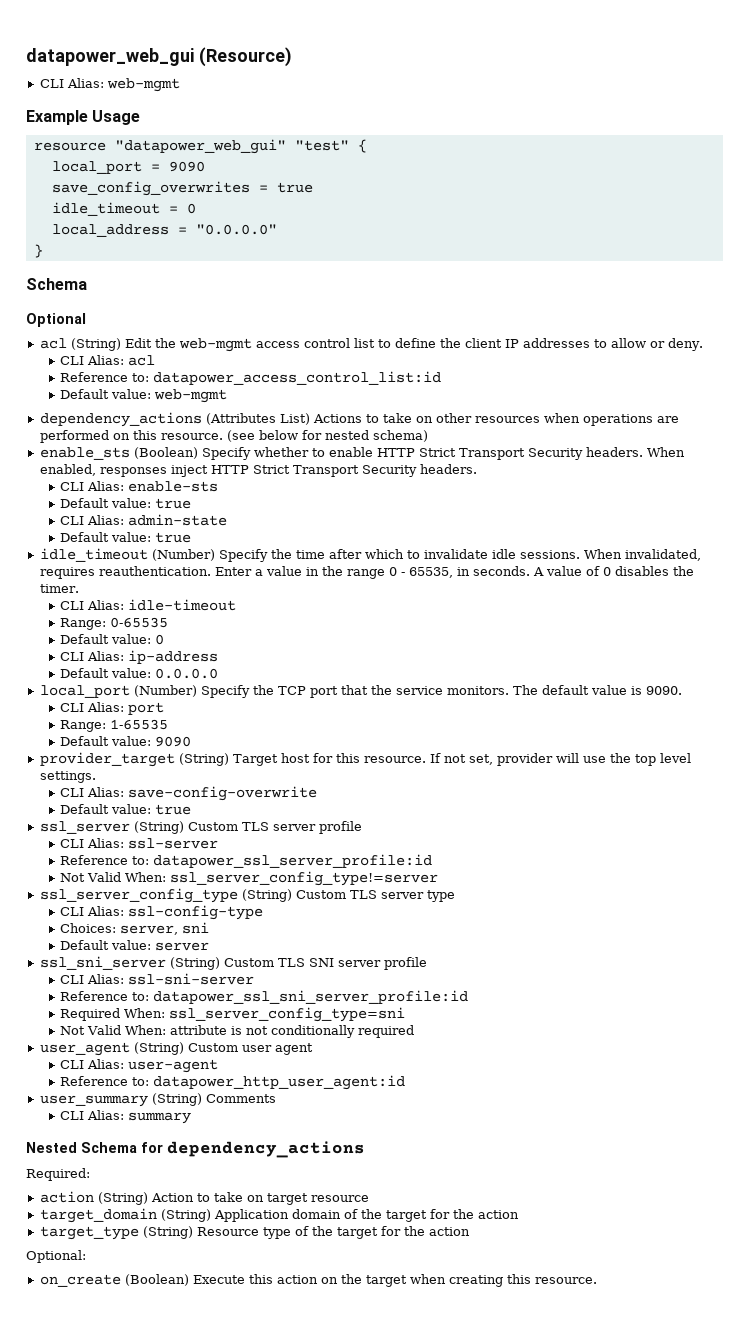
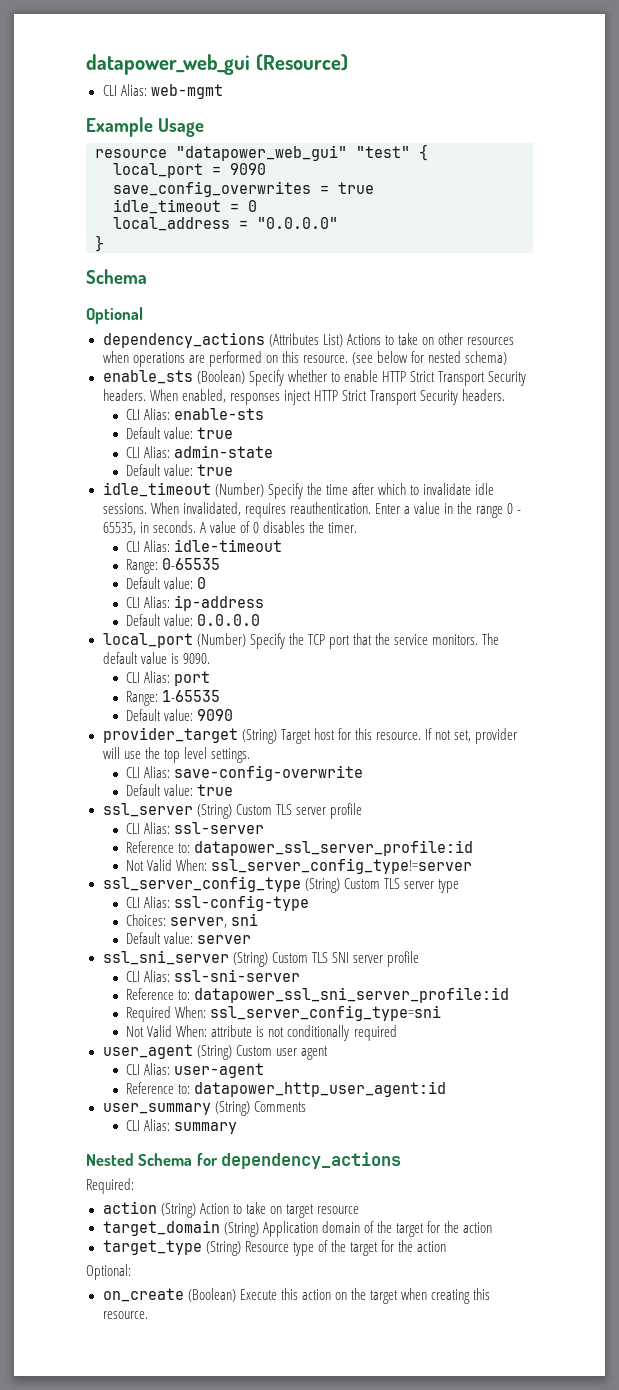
- acl (String) Edit the web-mgmt access control list to define the client IP addresses to allow or deny.
- CLI Alias: acl
- Reference to: datapower_access_control_list:id
- Default value: web-mgmt

